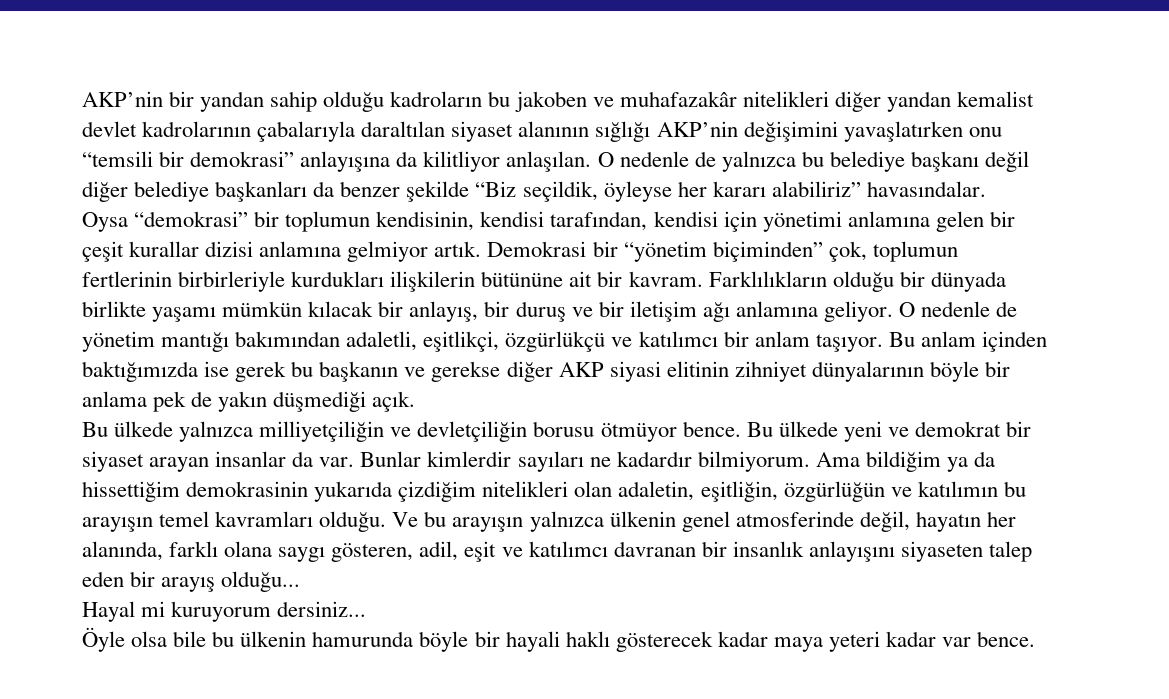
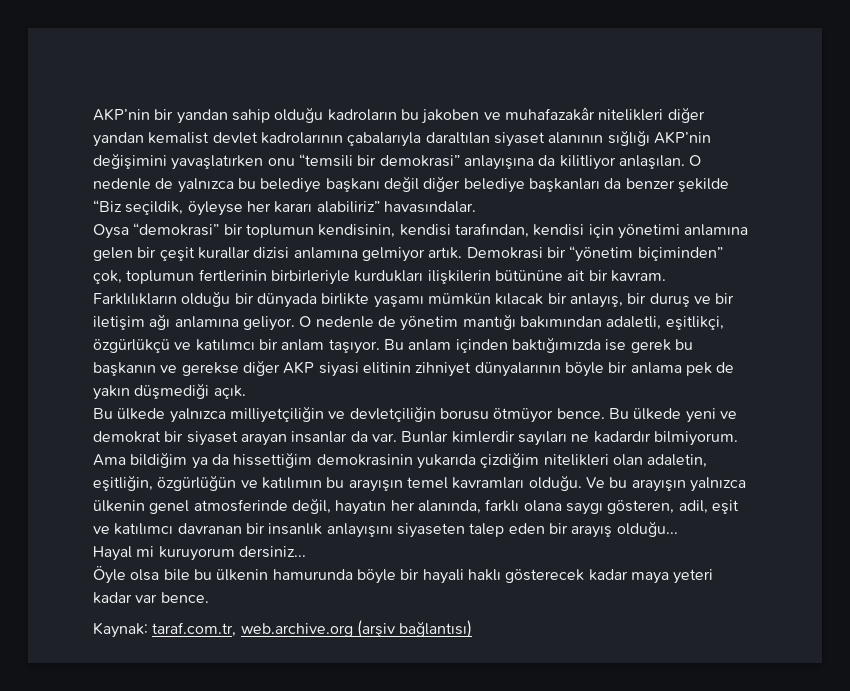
+ Kaynak: taraf.com.tr, web.archive.org (arşiv bağlantısı)

